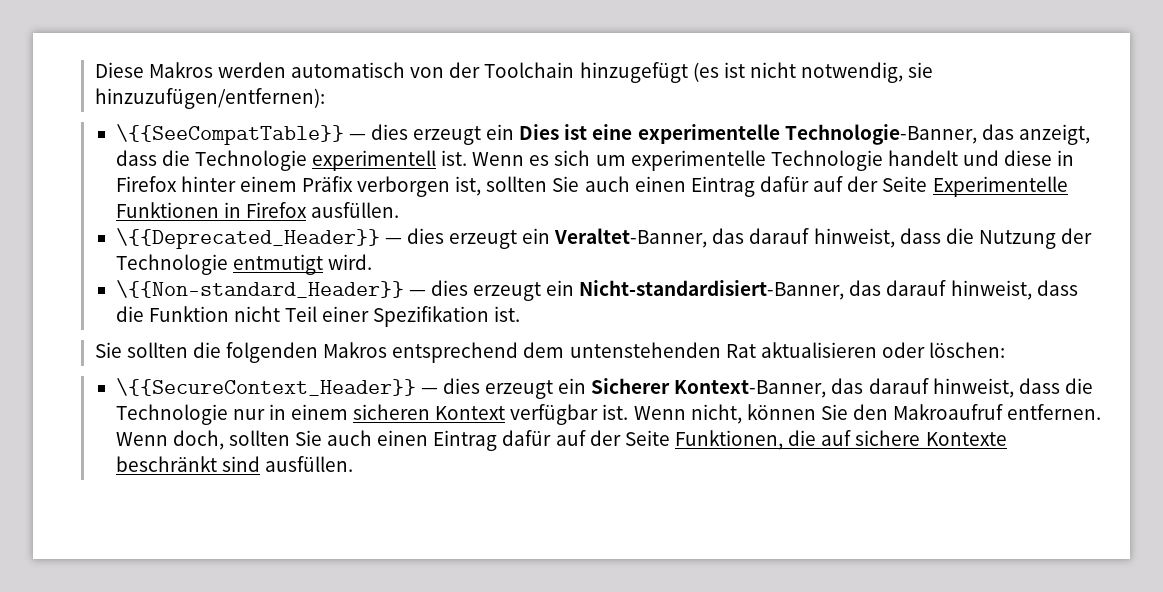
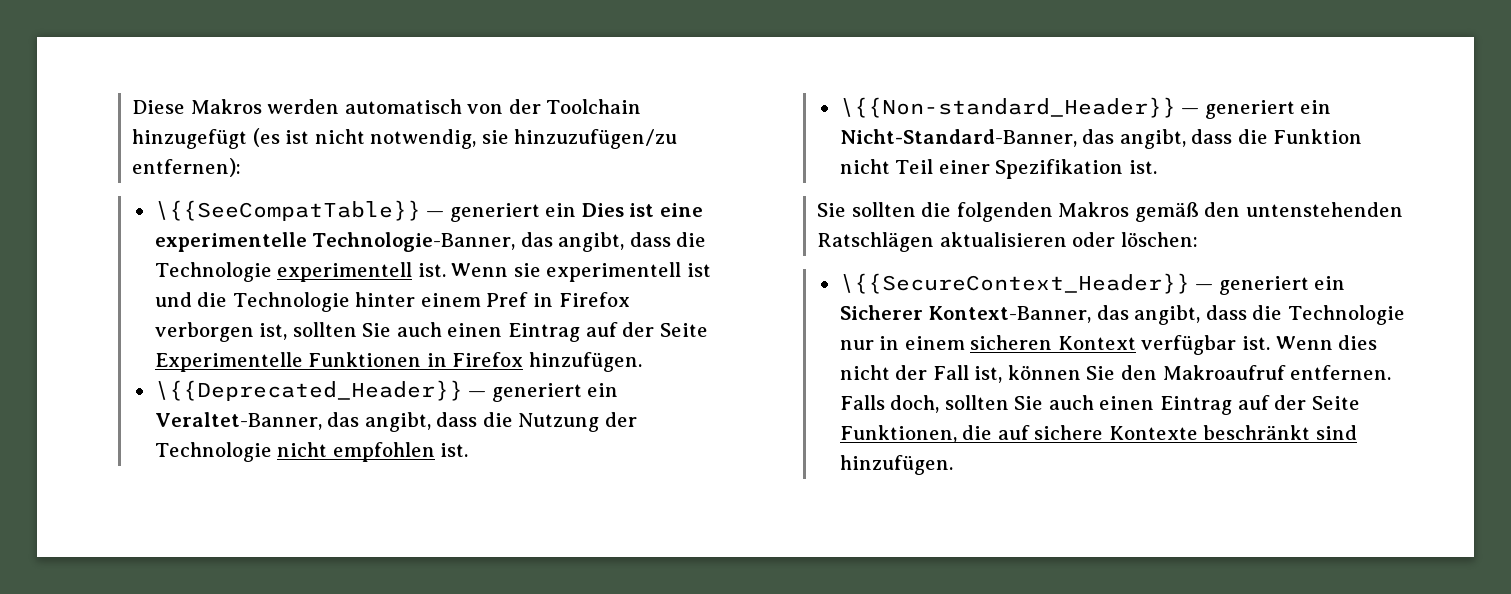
- Diese Makros werden automatisch von der Toolchain hinzugefügt (es ist nicht notwendig, sie hinzuzufügen/entfernen):
+ Diese Makros werden automatisch von der Toolchain hinzugefügt (es ist nicht notwendig, sie hinzuzufügen/zu entfernen):
- \{{SeeCompatTable}} — dies erzeugt ein Dies ist eine experimentelle Technologie-Banner, das anzeigt, dass die Technologie experimentell ist.
+ \{{SeeCompatTable}} — generiert ein Dies ist eine experimentelle Technologie-Banner, das angibt, dass die Technologie experimentell ist.
- Wenn es sich um experimentelle Technologie handelt und diese in Firefox hinter einem Präfix verborgen ist, sollten Sie auch einen Eintrag dafür auf der Seite Experimentelle Funktionen in Firefox ausfüllen.
+ Wenn sie experimentell ist und die Technologie hinter einem Pref in Firefox verborgen ist, sollten Sie auch einen Eintrag auf der Seite Experimentelle Funktionen in Firefox hinzufügen.
- \{{Deprecated_Header}} — dies erzeugt ein Veraltet-Banner, das darauf hinweist, dass die Nutzung der Technologie entmutigt wird.
+ \{{Deprecated_Header}} — generiert ein Veraltet-Banner, das angibt, dass die Nutzung der Technologie nicht empfohlen ist.
- \{{Non-standard_Header}} — dies erzeugt ein Nicht-standardisiert-Banner, das darauf hinweist, dass die Funktion nicht Teil einer Spezifikation ist.
+ \{{Non-standard_Header}} — generiert ein Nicht-Standard-Banner, das angibt, dass die Funktion nicht Teil einer Spezifikation ist.
- Sie sollten die folgenden Makros entsprechend dem untenstehenden Rat aktualisieren oder löschen:
+ Sie sollten die folgenden Makros gemäß den untenstehenden Ratschlägen aktualisieren oder löschen:
- \{{SecureContext_Header}} — dies erzeugt ein Sicherer Kontext-Banner, das darauf hinweist, dass die Technologie nur in einem sicheren Kontext verfügbar ist.
+ \{{SecureContext_Header}} — generiert ein Sicherer Kontext-Banner, das angibt, dass die Technologie nur in einem sicheren Kontext verfügbar ist.
- Wenn nicht, können Sie den Makroaufruf entfernen.
+ Wenn dies nicht der Fall ist, können Sie den Makroaufruf entfernen.
- Wenn doch, sollten Sie auch einen Eintrag dafür auf der Seite Funktionen, die auf sichere Kontexte beschränkt sind ausfüllen.
+ Falls doch, sollten Sie auch einen Eintrag auf der Seite Funktionen, die auf sichere Kontexte beschränkt sind hinzufügen.

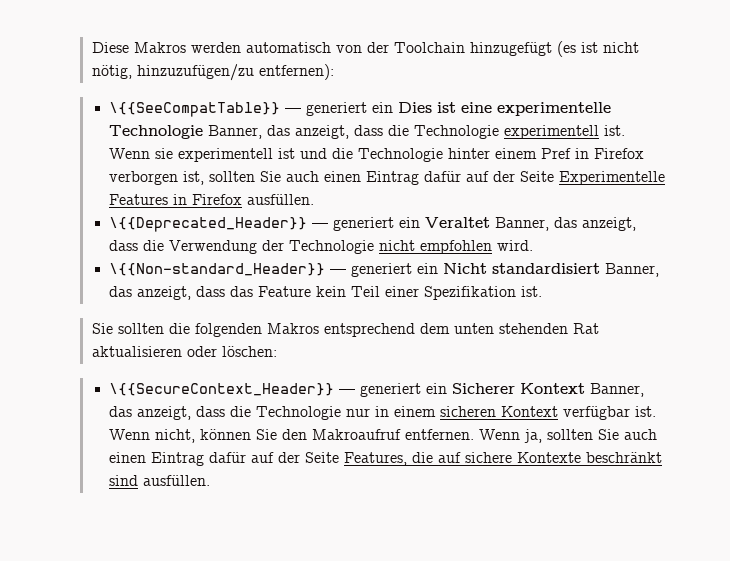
- Diese Makros werden automatisch von der Toolchain hinzugefügt (es ist nicht notwendig, sie hinzuzufügen/zu entfernen):
+ Diese Makros werden automatisch von der Toolchain hinzugefügt (es ist nicht nötig, hinzuzufügen/zu entfernen):
- \{{SeeCompatTable}} — generiert ein Dies ist eine experimentelle Technologie-Banner, das angibt, dass die Technologie experimentell ist.
+ \{{SeeCompatTable}} — generiert ein Dies ist eine experimentelle Technologie Banner, das anzeigt, dass die Technologie experimentell ist.
- Wenn sie experimentell ist und die Technologie hinter einem Pref in Firefox verborgen ist, sollten Sie auch einen Eintrag auf der Seite Experimentelle Funktionen in Firefox hinzufügen.
+ Wenn sie experimentell ist und die Technologie hinter einem Pref in Firefox verborgen ist, sollten Sie auch einen Eintrag dafür auf der Seite Experimentelle Features in Firefox ausfüllen.
- \{{Deprecated_Header}} — generiert ein Veraltet-Banner, das angibt, dass die Nutzung der Technologie nicht empfohlen ist.
+ \{{Deprecated_Header}} — generiert ein Veraltet Banner, das anzeigt, dass die Verwendung der Technologie nicht empfohlen wird.
- \{{Non-standard_Header}} — generiert ein Nicht-Standard-Banner, das angibt, dass die Funktion nicht Teil einer Spezifikation ist.
+ \{{Non-standard_Header}} — generiert ein Nicht standardisiert Banner, das anzeigt, dass das Feature kein Teil einer Spezifikation ist.
- Sie sollten die folgenden Makros gemäß den untenstehenden Ratschlägen aktualisieren oder löschen:
+ Sie sollten die folgenden Makros entsprechend dem unten stehenden Rat aktualisieren oder löschen:
- \{{SecureContext_Header}} — generiert ein Sicherer Kontext-Banner, das angibt, dass die Technologie nur in einem sicheren Kontext verfügbar ist.
+ \{{SecureContext_Header}} — generiert ein Sicherer Kontext Banner, das anzeigt, dass die Technologie nur in einem sicheren Kontext verfügbar ist.
- Wenn dies nicht der Fall ist, können Sie den Makroaufruf entfernen.
+ Wenn nicht, können Sie den Makroaufruf entfernen.
- Falls doch, sollten Sie auch einen Eintrag auf der Seite Funktionen, die auf sichere Kontexte beschränkt sind hinzufügen.
+ Wenn ja, sollten Sie auch einen Eintrag dafür auf der Seite Features, die auf sichere Kontexte beschränkt sind ausfüllen.

